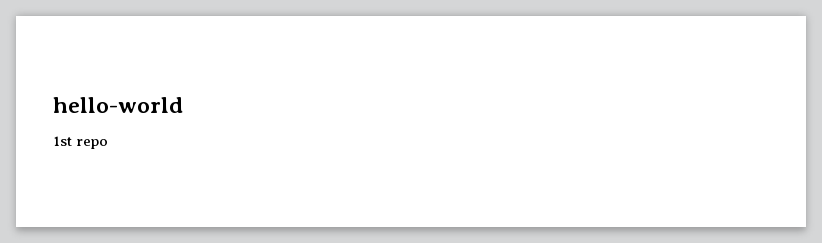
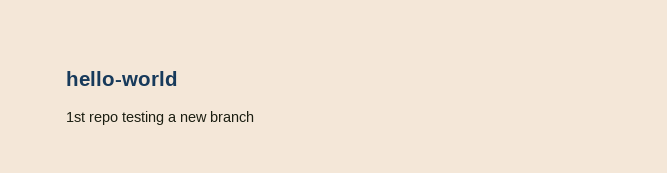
- 1st repo
+ 1st repo testing a new branch

